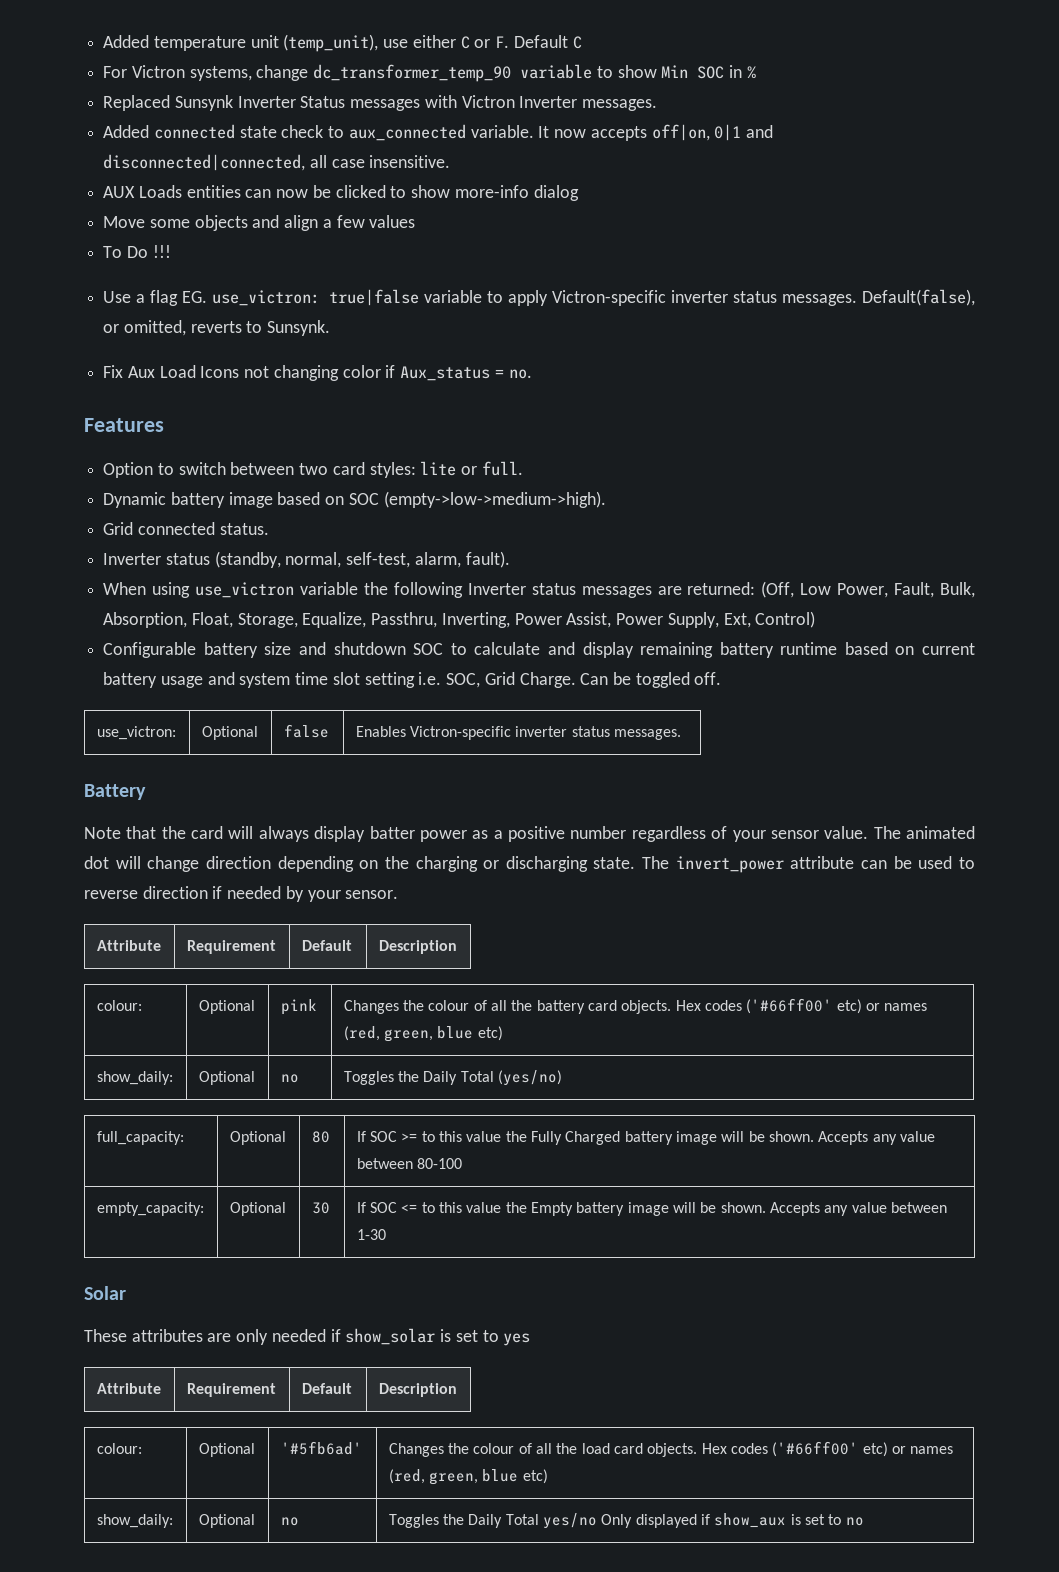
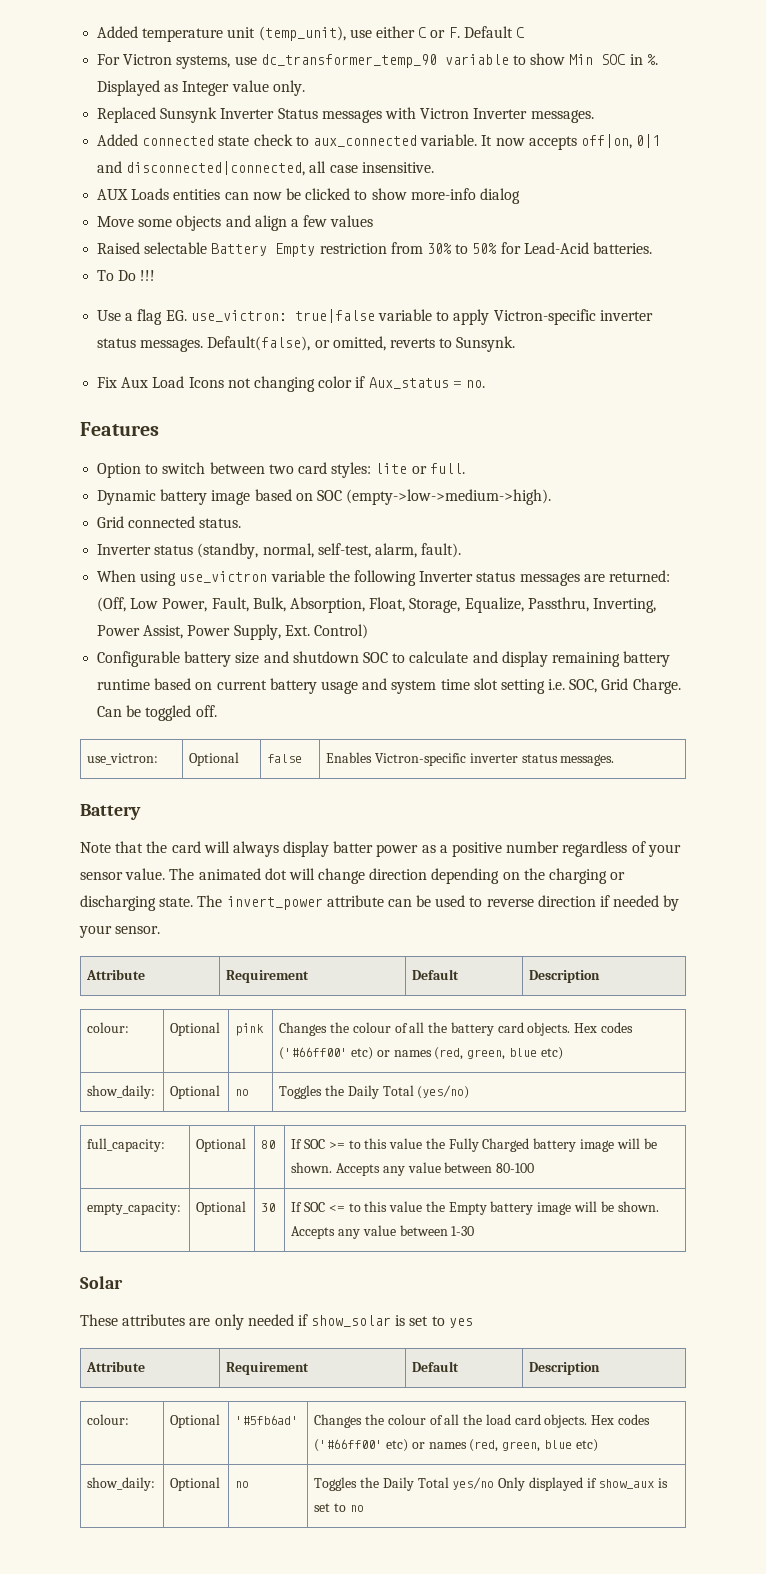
- For Victron systems, change dc_transformer_temp_90 variable to show Min SOC in %
+ For Victron systems, use dc_transformer_temp_90 variable to show Min SOC in %. Displayed as Integer value only.
+ Raised selectable Battery Empty restriction from 30% to 50% for Lead-Acid batteries.
- When using use_victron variable the following Inverter status messages are returned: (Off, Low Power, Fault, Bulk, Absorption, Float, Storage, Equalize, Passthru, Inverting, Power Assist, Power Supply, Ext, Control)
+ When using use_victron variable the following Inverter status messages are returned: (Off, Low Power, Fault, Bulk, Absorption, Float, Storage, Equalize, Passthru, Inverting, Power Assist, Power Supply, Ext. Control)

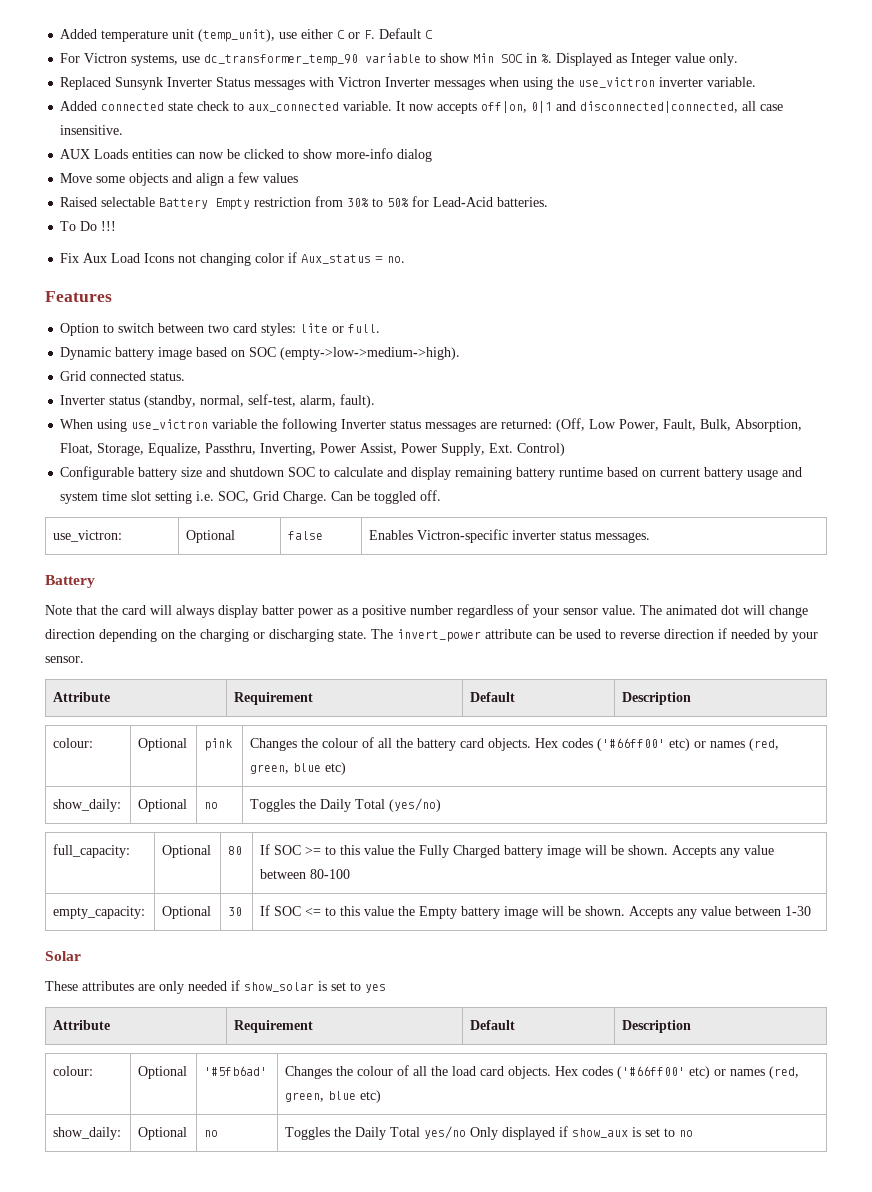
- Replaced Sunsynk Inverter Status messages with Victron Inverter messages.
+ Replaced Sunsynk Inverter Status messages with Victron Inverter messages when using the use_victron inverter variable.
- Use a flag EG. use_victron: true|false variable to apply Victron-specific inverter status messages. Default(false), or omitted, reverts to Sunsynk.

